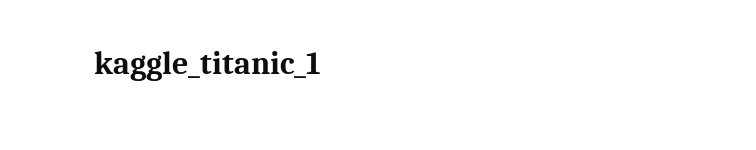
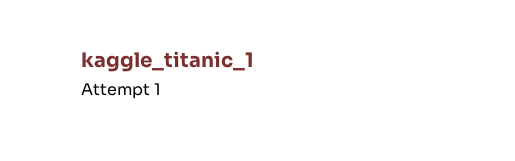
+ Attempt 1

